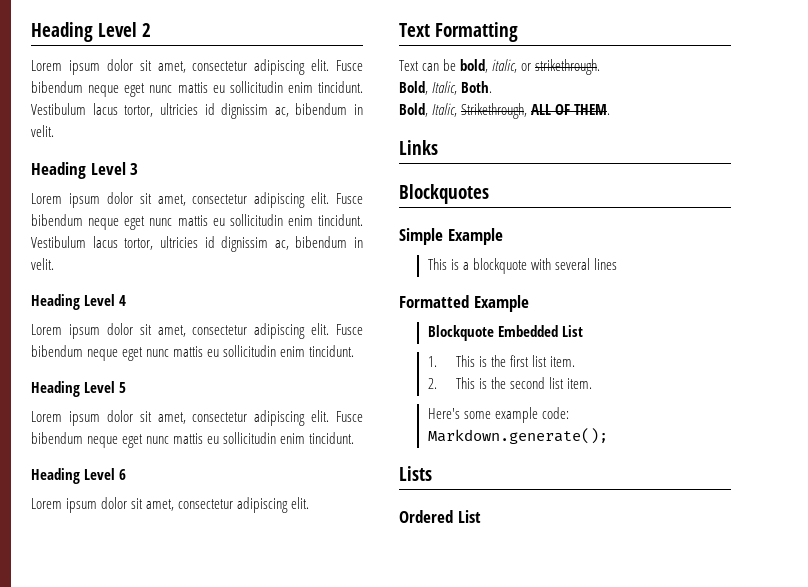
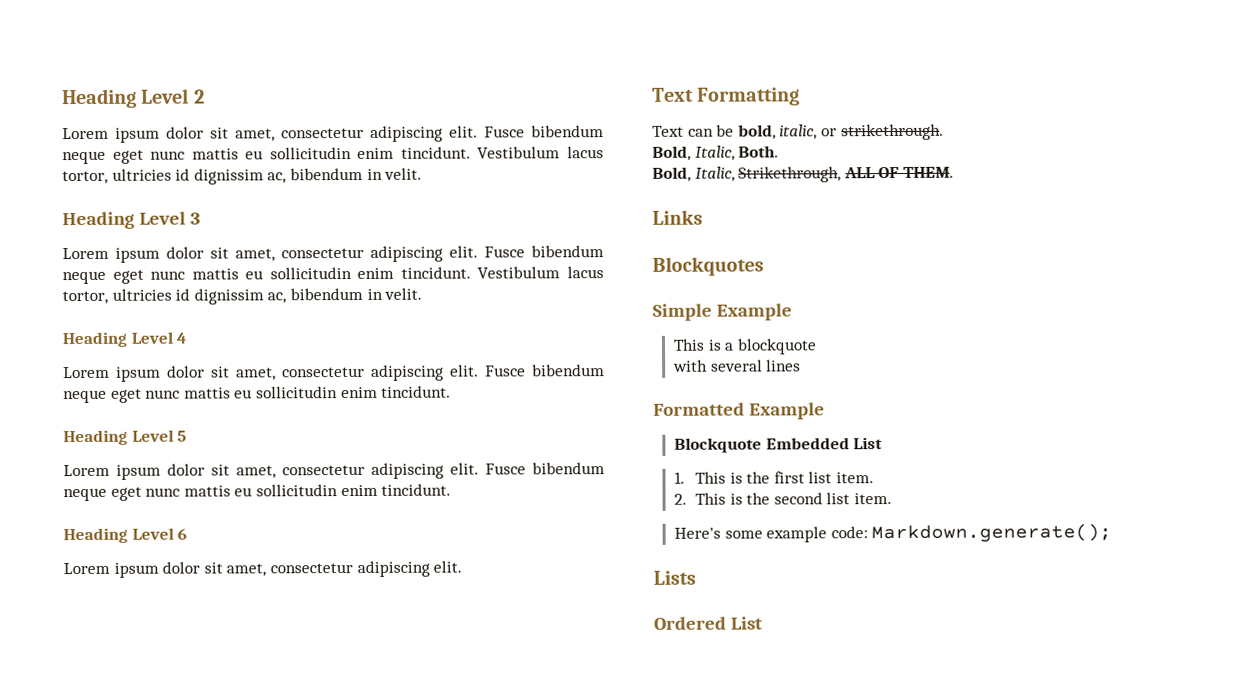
- This is a blockquote with several lines
+ This is a blockquote
+ with several lines

